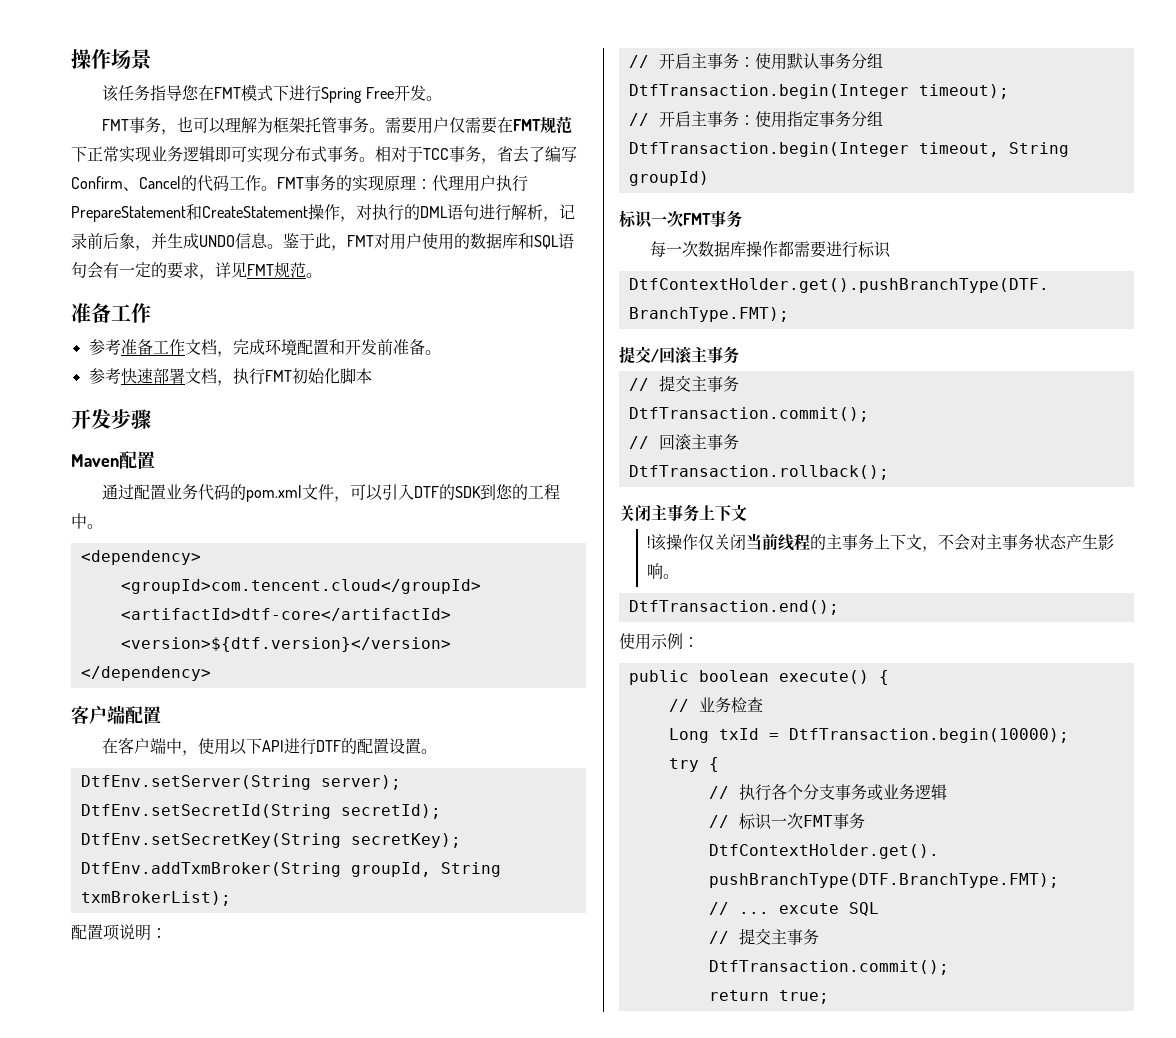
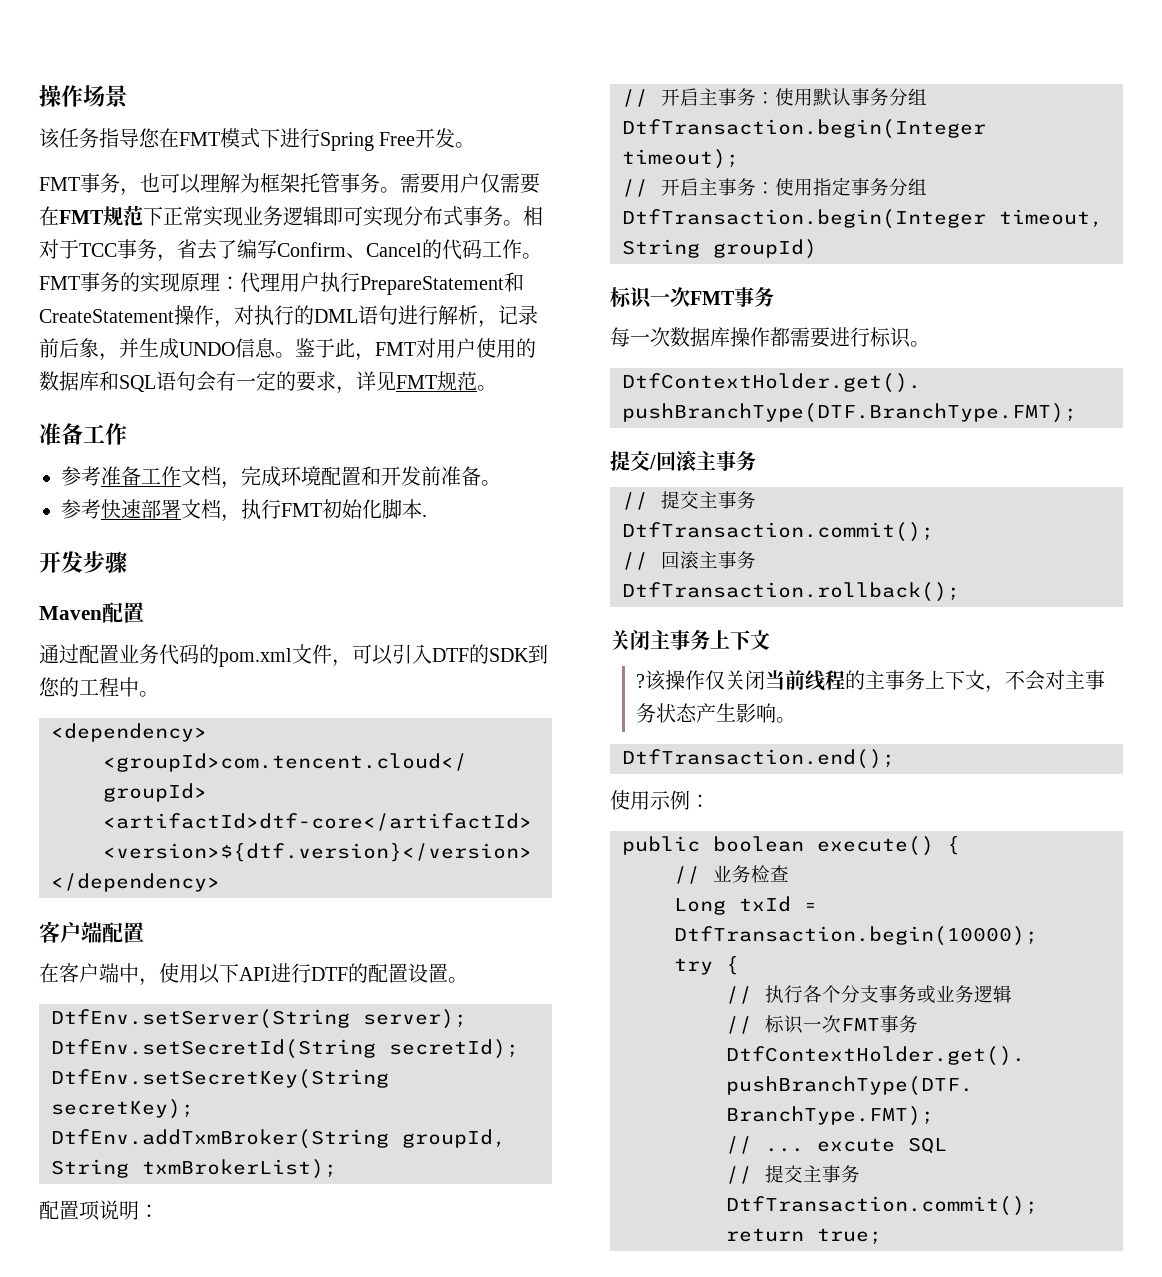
- 参考快速部署文档，执行FMT初始化脚本
+ 参考快速部署文档，执行FMT初始化脚本.
- 每一次数据库操作都需要进行标识
+ 每一次数据库操作都需要进行标识。
- !
+ ?

